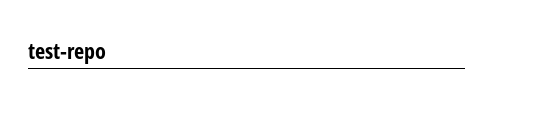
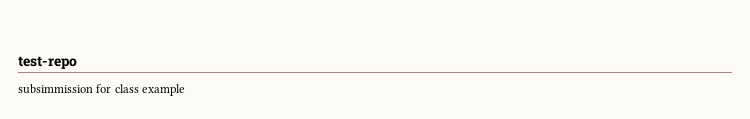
+ subsimmission for class example

